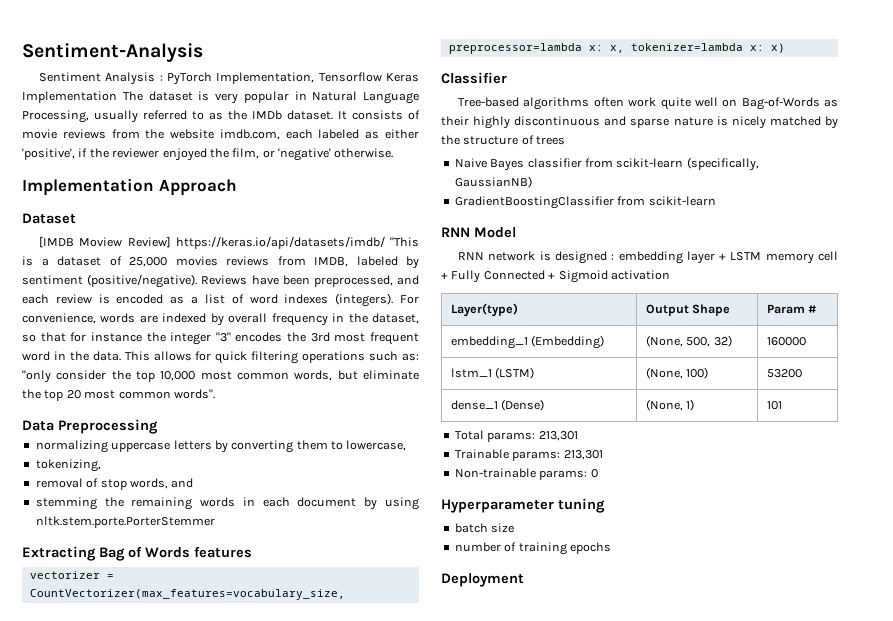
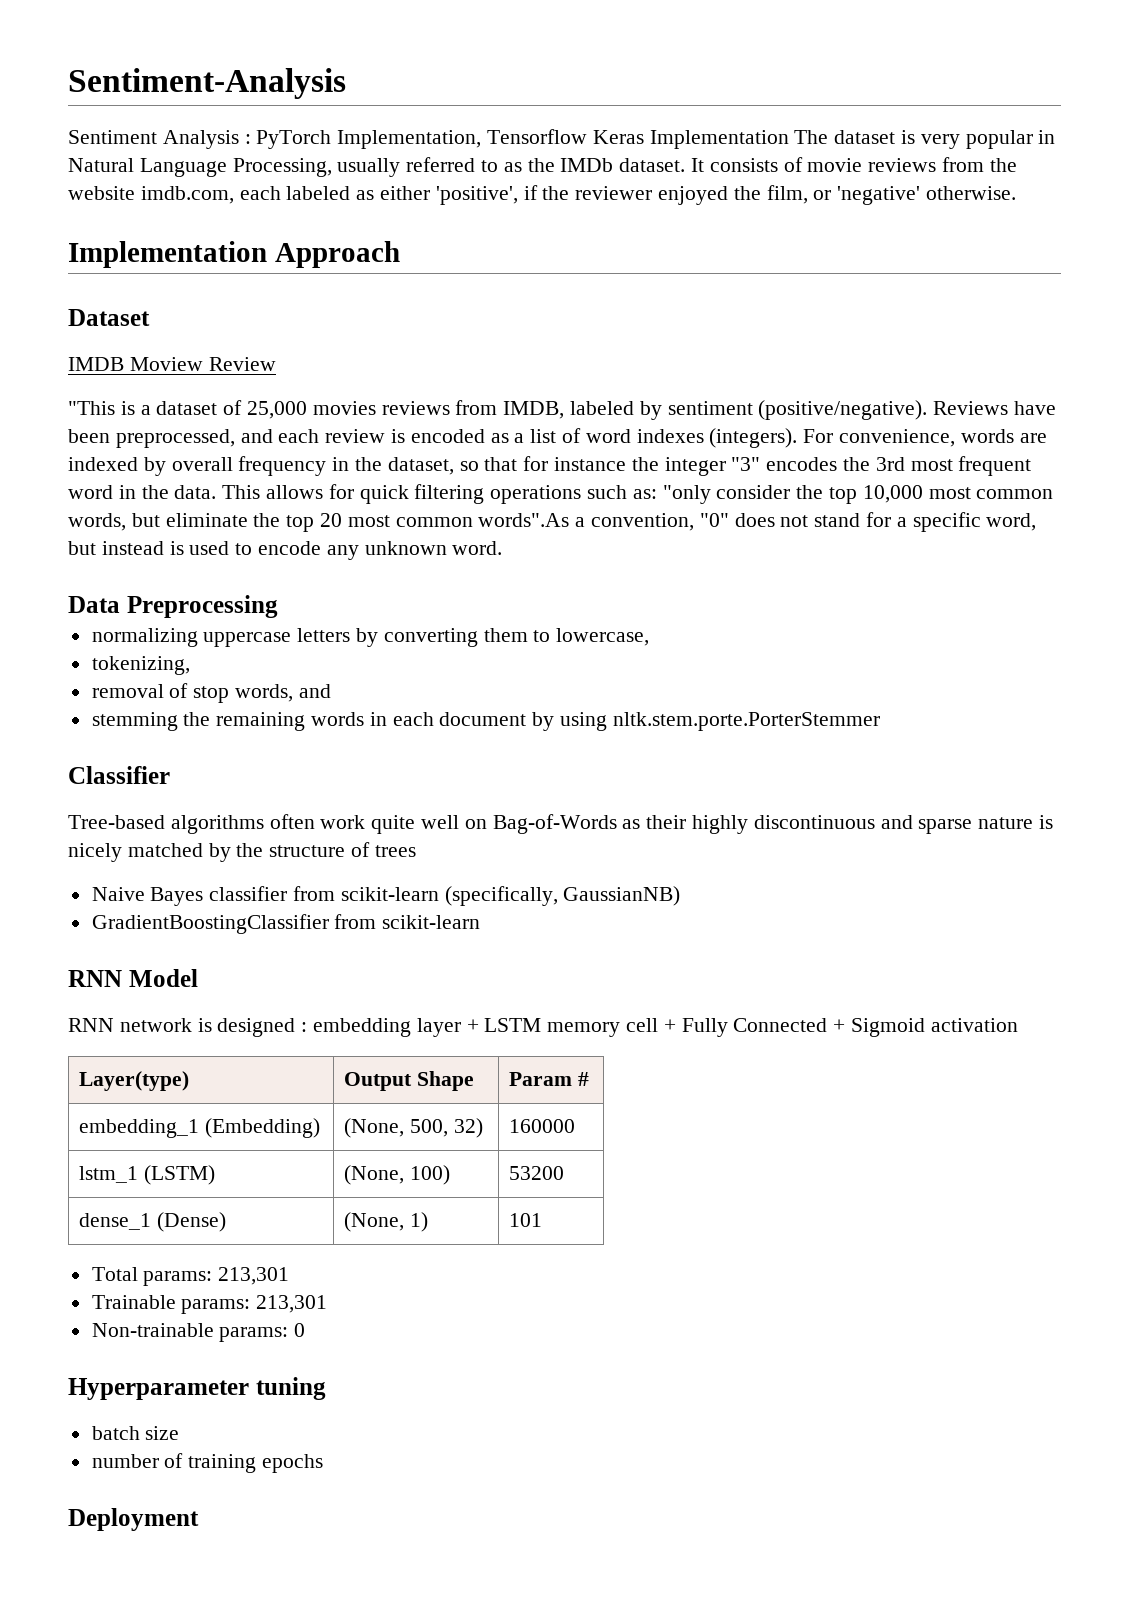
- [IMDB Moview Review] https://keras.io/api/datasets/imdb/ "This is a dataset of 25,000 movies reviews from IMDB, labeled by sentiment (positive/negative).
+ IMDB Moview Review
+ "This is a dataset of 25,000 movies reviews from IMDB, labeled by sentiment (positive/negative).
- This allows for quick filtering operations such as: "only consider the top 10,000 most common words, but eliminate the top 20 most common words".
+ This allows for quick filtering operations such as: "only consider the top 10,000 most common words, but eliminate the top 20 most common words".As a convention, "0" does not stand for a specific word, but instead is used to encode any unknown word.
- Extracting Bag of Words features
- vectorizer = CountVectorizer(max_features=vocabulary_size, preprocessor=lambda x: x, tokenizer=lambda x: x)

